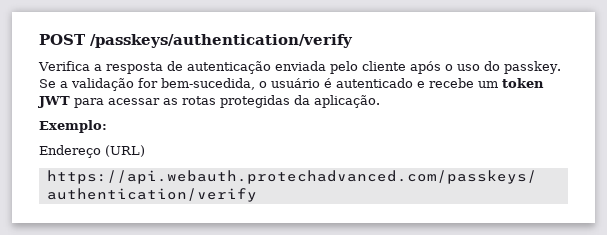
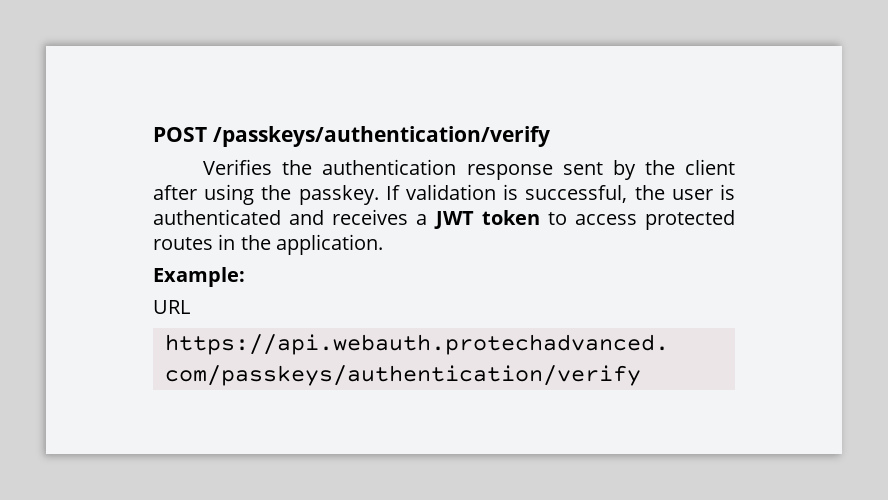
- Verifica a resposta de autenticação enviada pelo cliente após o uso do passkey. Se a validação for bem-sucedida, o usuário é autenticado e recebe um token JWT para acessar as rotas protegidas da aplicação.
- Exemplo:
- Endereço (URL)
+ Verifies the authentication response sent by the client after using the passkey. If validation is successful, the user is authenticated and receives a JWT token to access protected routes in the application.
+ Example:
+ URL

